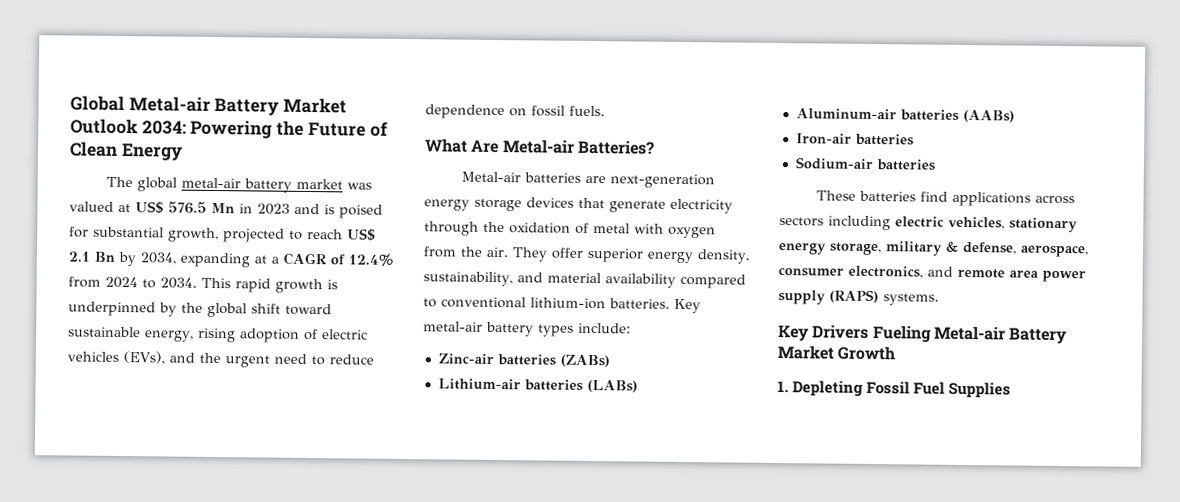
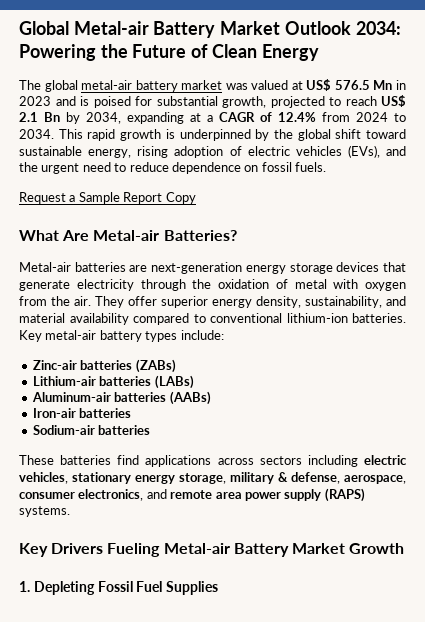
+ Request a Sample Report Copy

